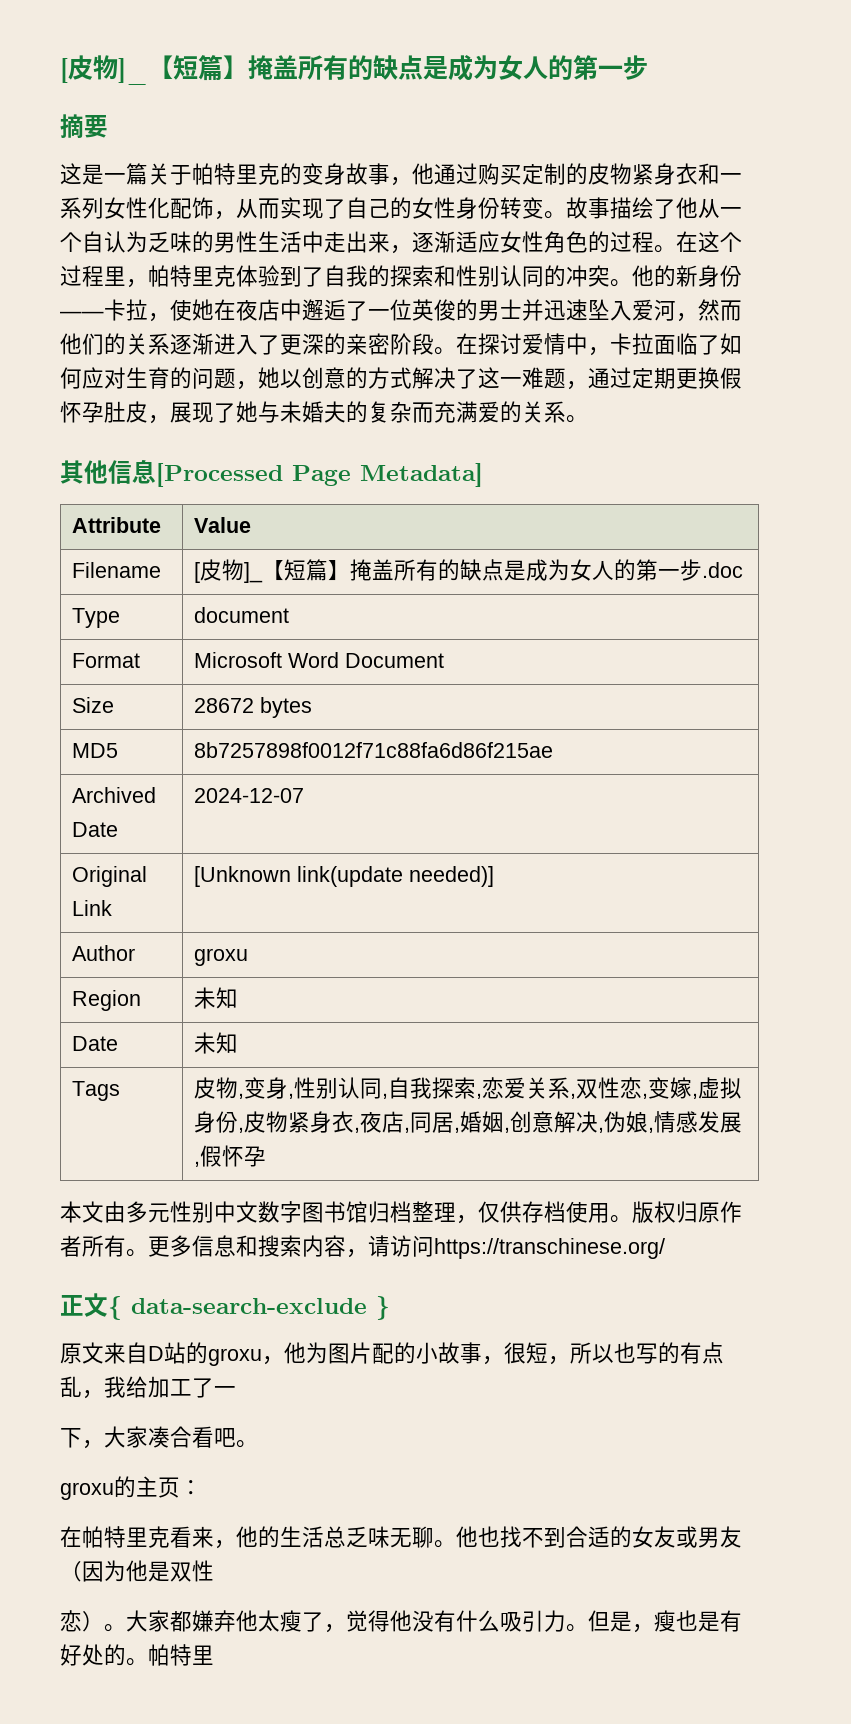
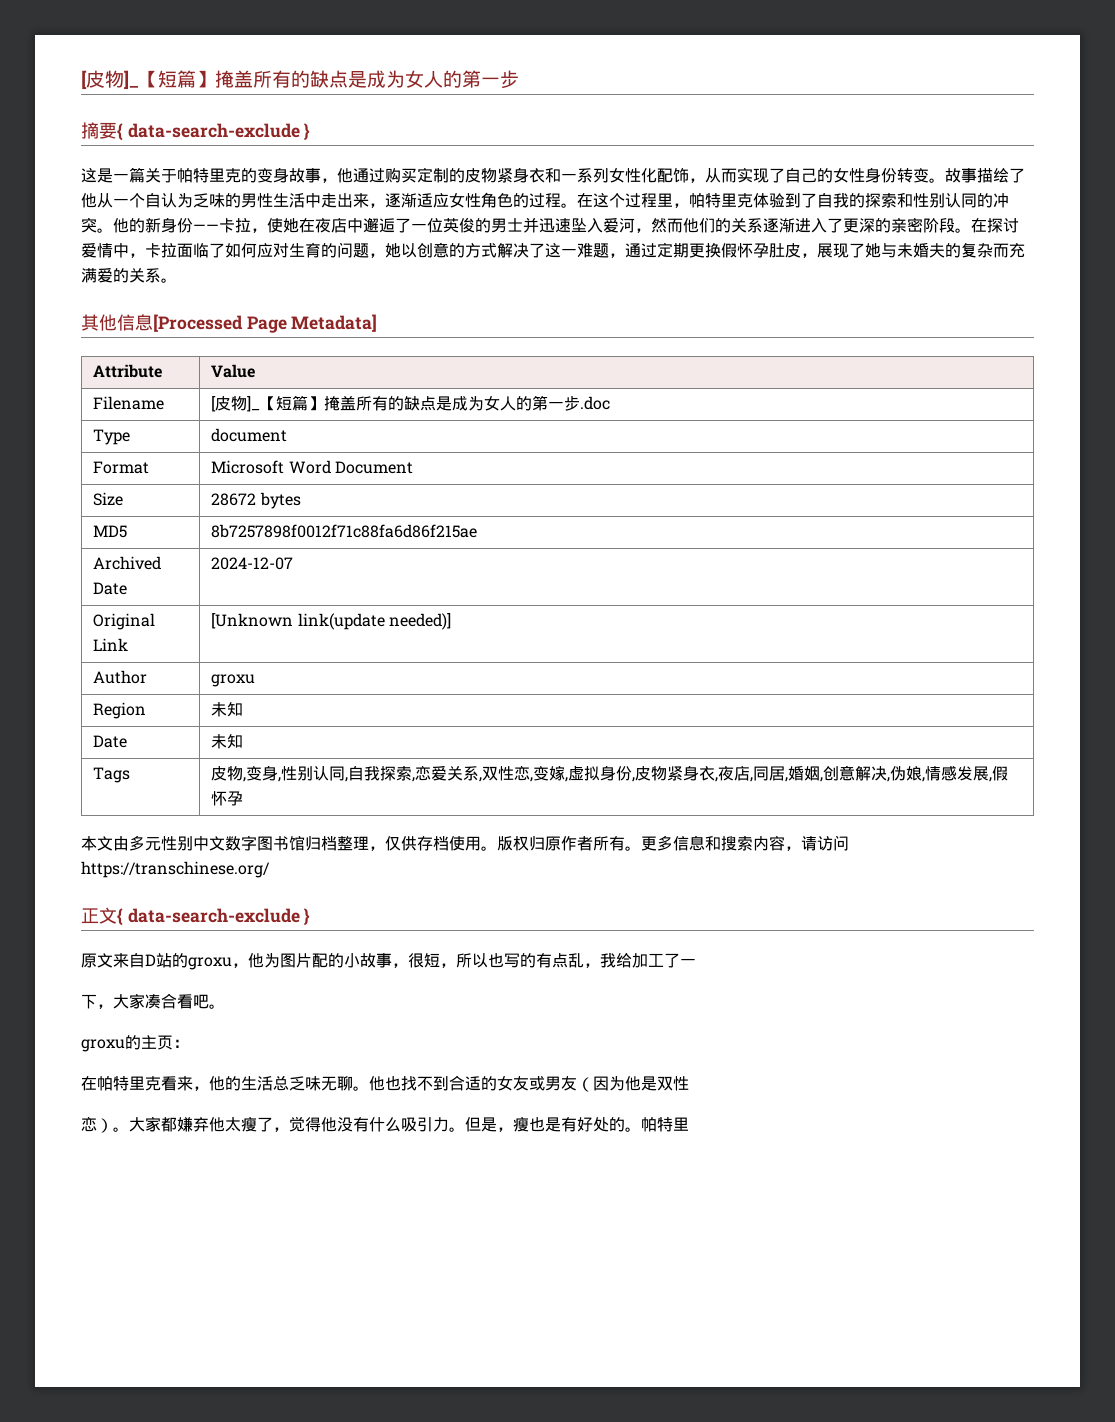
- 摘要
+ 摘要{ data-search-exclude }

